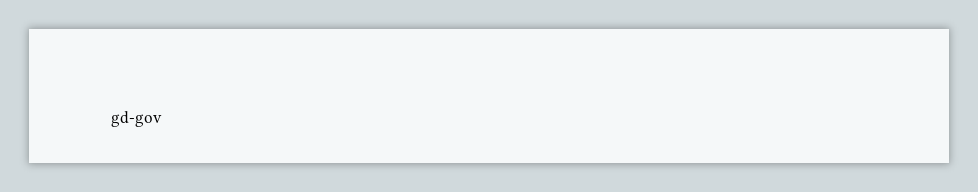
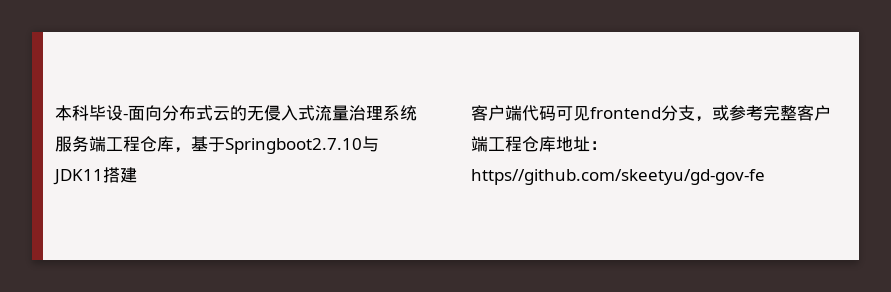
- gd-gov
+ 本科毕设-面向分布式云的无侵入式流量治理系统服务端工程仓库，基于Springboot2.7.10与JDK11搭建
+ 客户端代码可见frontend分支，或参考完整客户端工程仓库地址：https//github.com/skeetyu/gd-gov-fe

